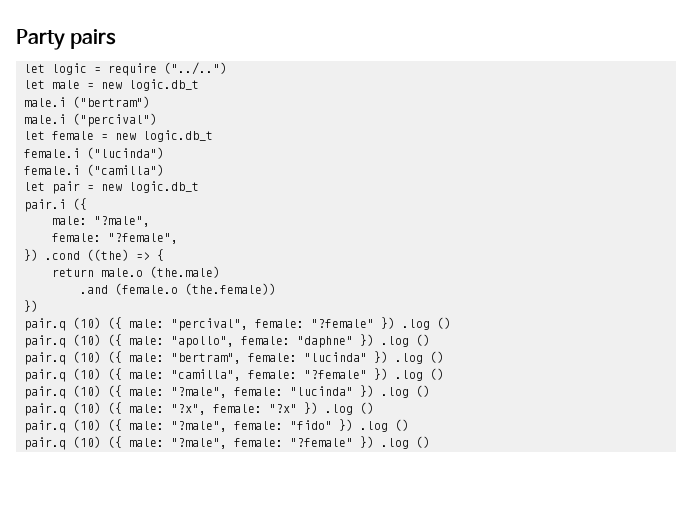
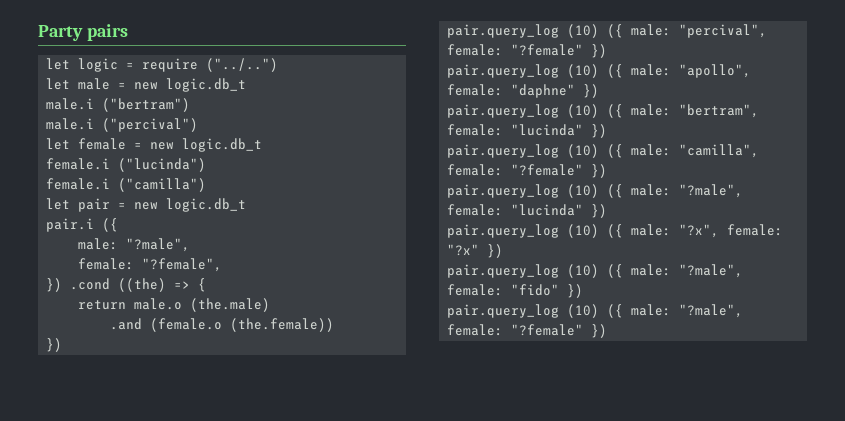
- pair.q (10) ({ male: "percival", female: "?female" }) .log ()
- pair.q (10) ({ male: "apollo", female: "daphne" }) .log ()
- pair.q (10) ({ male: "bertram", female: "lucinda" }) .log ()
- pair.q (10) ({ male: "camilla", female: "?female" }) .log ()
- pair.q (10) ({ male: "?male", female: "lucinda" }) .log ()
- pair.q (10) ({ male: "?x", female: "?x" }) .log ()
- pair.q (10) ({ male: "?male", female: "fido" }) .log ()
- pair.q (10) ({ male: "?male", female: "?female" }) .log ()
+ pair.query_log (10) ({ male: "percival", female: "?female" })
+ pair.query_log (10) ({ male: "apollo", female: "daphne" })
+ pair.query_log (10) ({ male: "bertram", female: "lucinda" })
+ pair.query_log (10) ({ male: "camilla", female: "?female" })
+ pair.query_log (10) ({ male: "?male", female: "lucinda" })
+ pair.query_log (10) ({ male: "?x", female: "?x" })
+ pair.query_log (10) ({ male: "?male", female: "fido" })
+ pair.query_log (10) ({ male: "?male", female: "?female" })

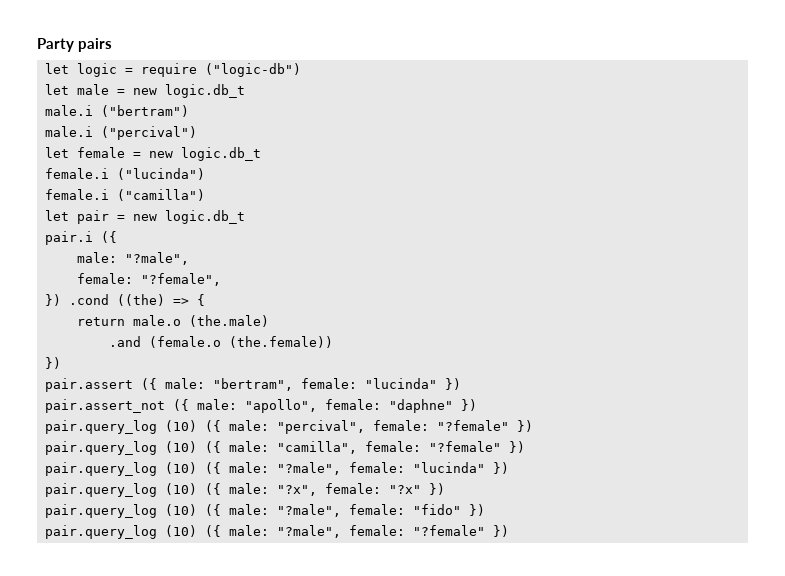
- let logic = require ("../..")
+ let logic = require ("logic-db")
- pair.query_log (10) ({ male: "percival", female: "?female" })
- pair.query_log (10) ({ male: "apollo", female: "daphne" })
+ pair.assert ({ male: "bertram", female: "lucinda" })
+ pair.assert_not ({ male: "apollo", female: "daphne" })
- pair.query_log (10) ({ male: "bertram", female: "lucinda" })
+ pair.query_log (10) ({ male: "percival", female: "?female" })

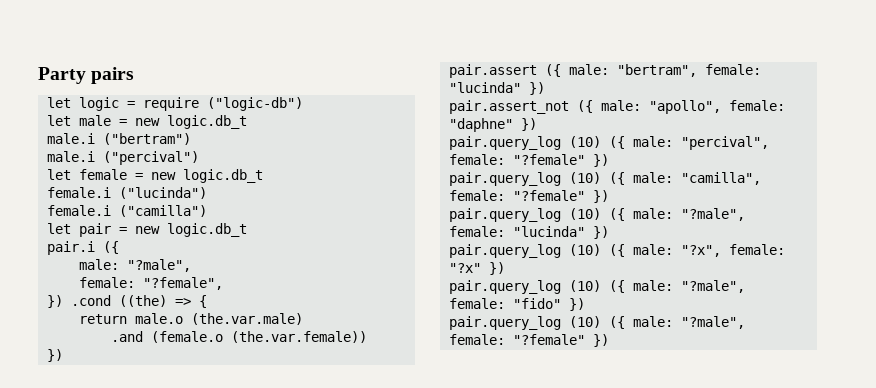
- return male.o (the.male)
+ return male.o (the.var.male)
- .and (female.o (the.female))
+ .and (female.o (the.var.female))

